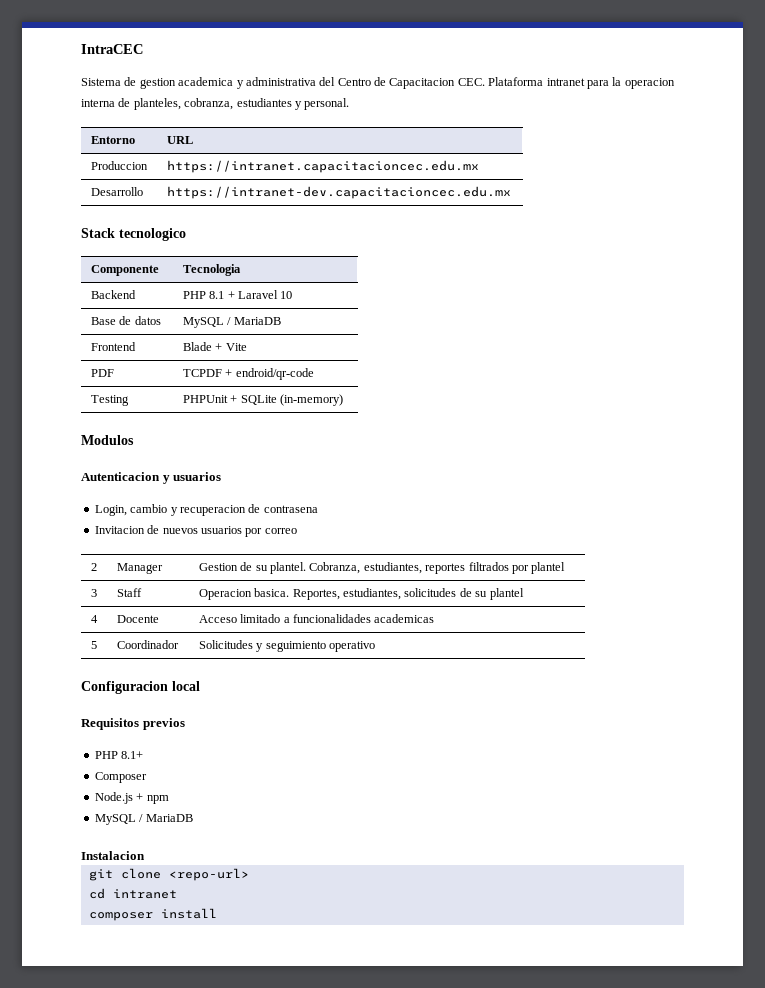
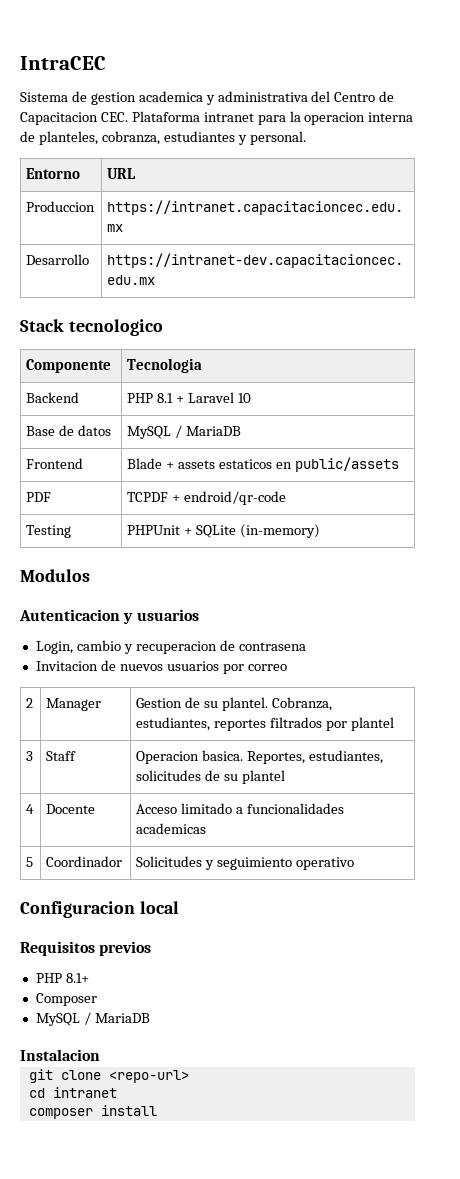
- Frontend | Blade + Vite
+ Frontend | Blade + assets estaticos en public/assets
- Node.js + npm

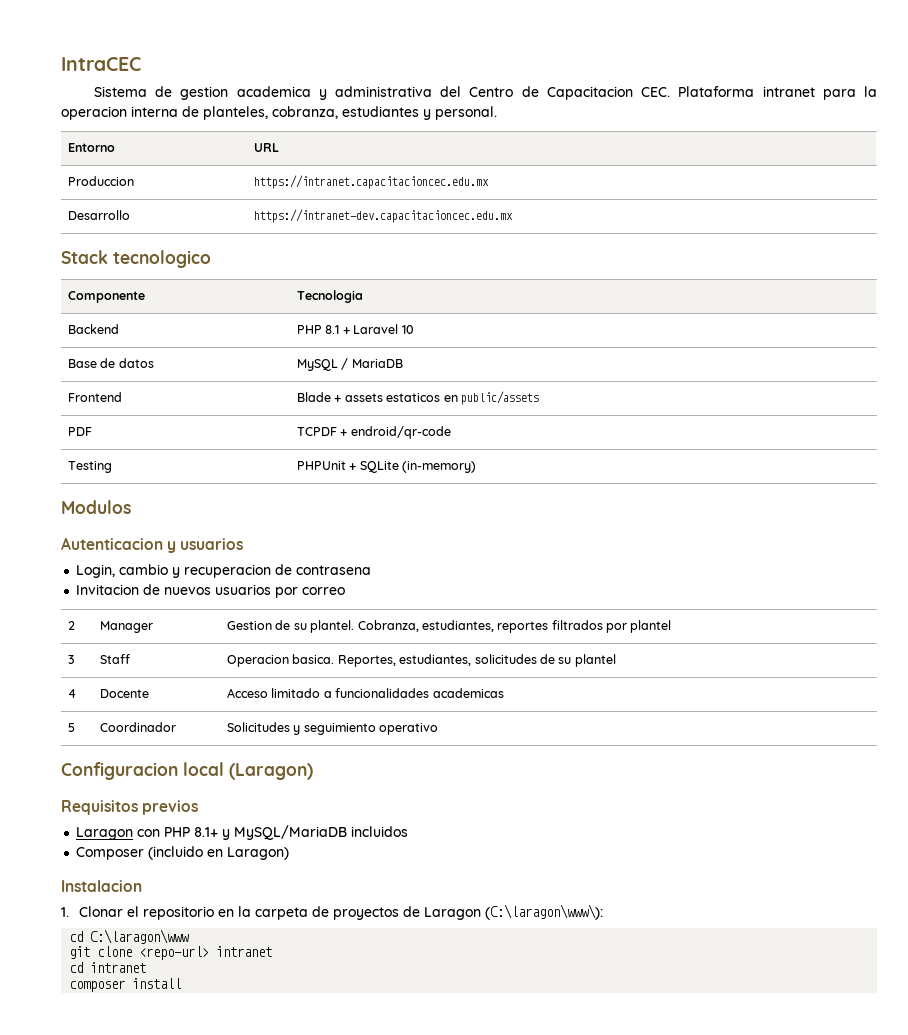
- Configuracion local
+ Configuracion local (Laragon)
- PHP 8.1+
- Composer
- MySQL / MariaDB
+ Laragon con PHP 8.1+ y MySQL/MariaDB incluidos
+ Composer (incluido en Laragon)
  Instalacion
+ 1. Clonar el repositorio en la carpeta de proyectos de Laragon (C:\laragon\www\):
+ cd C:\laragon\www
- git clone <repo-url>
+ git clone <repo-url> intranet

